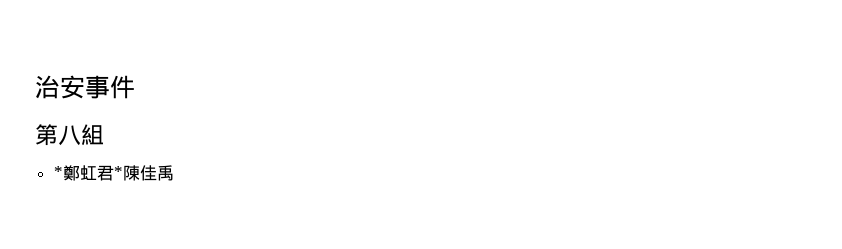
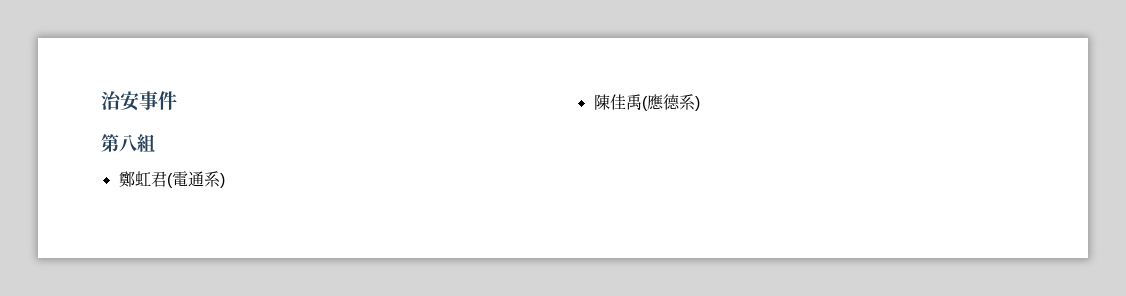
- *鄭虹君*陳佳禹
+ 鄭虹君(電通系)
+ 陳佳禹(應德系)

